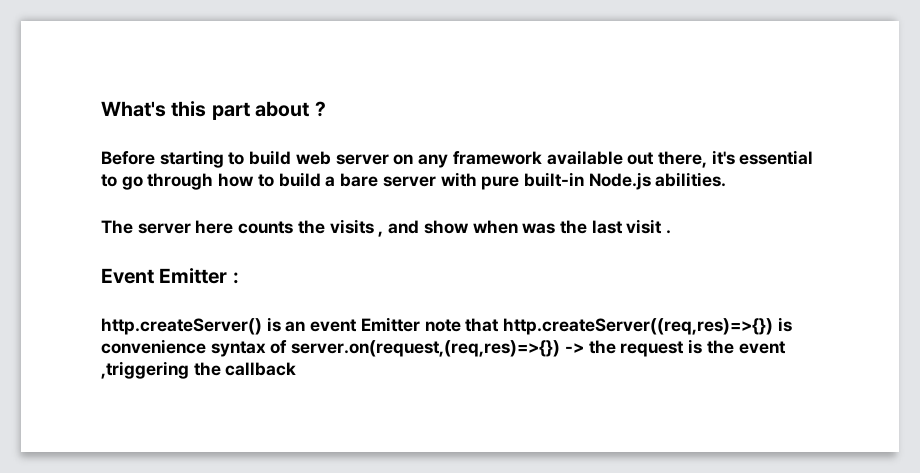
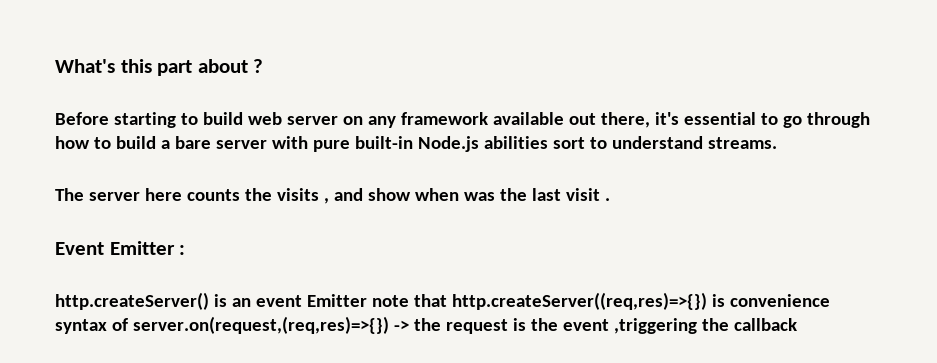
- Before starting to build web server on any framework available out there, it's essential to go through how to build a bare server with pure built-in Node.js abilities.
+ Before starting to build web server on any framework available out there, it's essential to go through how to build a bare server with pure built-in Node.js abilities sort to understand streams.

